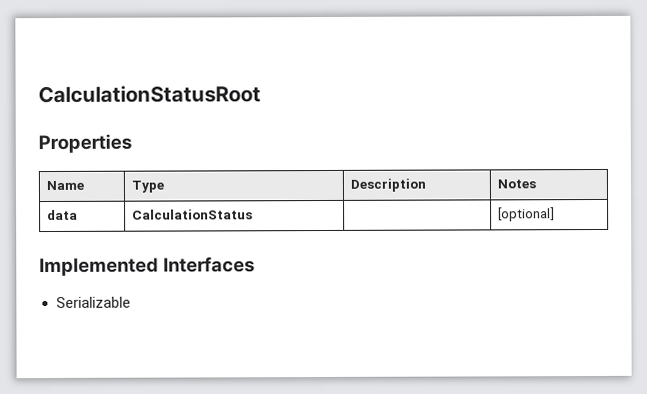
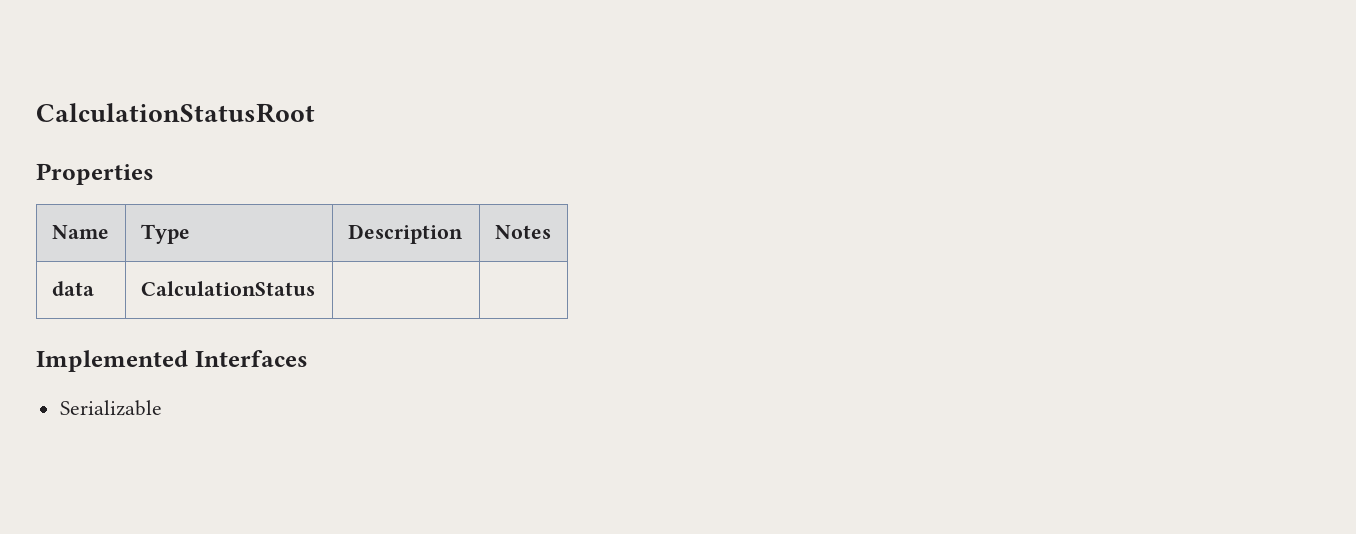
- data | CalculationStatus | | [optional]
+ data | CalculationStatus | |

